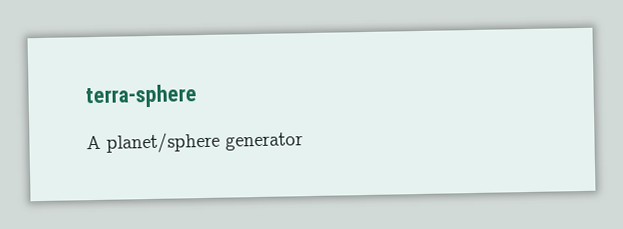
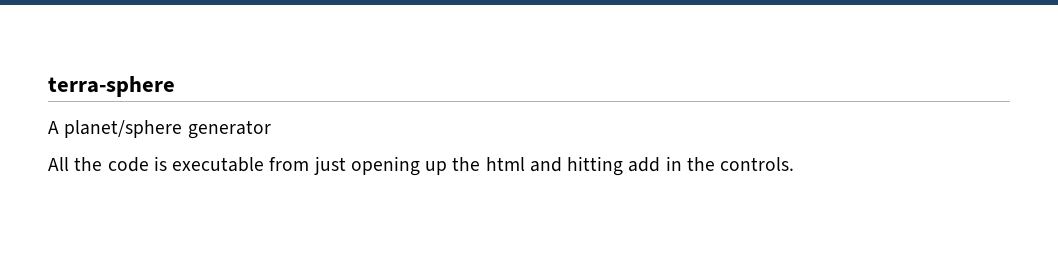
+ All the code is executable from just opening up the html and hitting add in the controls.

